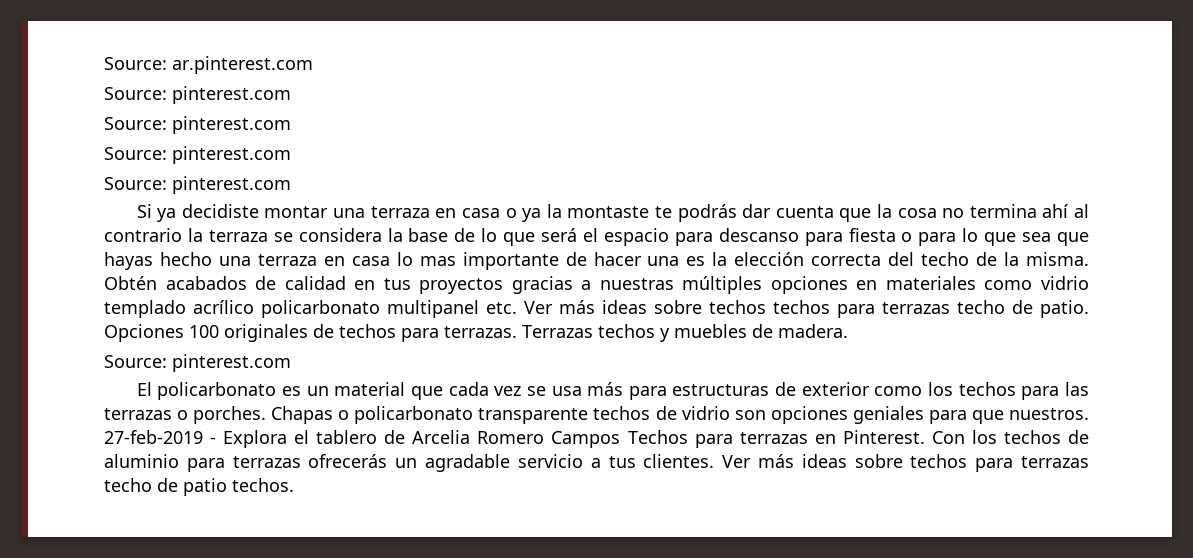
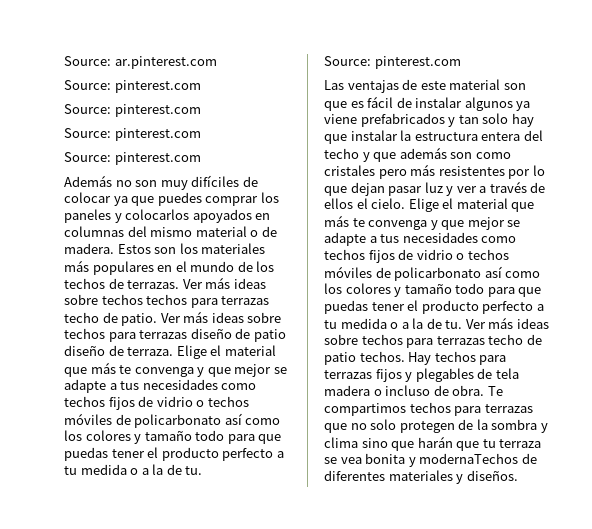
- Si ya decidiste montar una terraza en casa o ya la montaste te podrás dar cuenta que la cosa no termina ahí al contrario la terraza se considera la base de lo que será el espacio para descanso para fiesta o para lo que sea que hayas hecho una terraza en casa lo mas importante de hacer una es la elección correcta del techo de la misma. Obtén acabados de calidad en tus proyectos gracias a nuestras múltiples opciones en materiales como vidrio templado acrílico policarbonato multipanel etc. Ver más ideas sobre techos techos para terrazas techo de patio.
+ Además no son muy difíciles de colocar ya que puedes comprar los paneles y colocarlos apoyados en columnas del mismo material o de madera. Estos son los materiales más populares en el mundo de los techos de terrazas. Ver más ideas sobre techos techos para terrazas techo de patio.
- Opciones 100 originales de techos para terrazas. Terrazas techos y muebles de madera.
+ Ver más ideas sobre techos para terrazas diseño de patio diseño de terraza. Elige el material que más te convenga y que mejor se adapte a tus necesidades como techos fijos de vidrio o techos móviles de policarbonato así como los colores y tamaño todo para que puedas tener el producto perfecto a tu medida o a la de tu.
  Source: pinterest.com
- El policarbonato es un material que cada vez se usa más para estructuras de exterior como los techos para las terrazas o porches. Chapas o policarbonato transparente techos de vidrio son opciones geniales para que nuestros. 27-feb-2019 - Explora el tablero de Arcelia Romero Campos Techos para terrazas en Pinterest. Con los techos de aluminio para terrazas ofrecerás un agradable servicio a tus clientes.
+ Las ventajas de este material son que es fácil de instalar algunos ya viene prefabricados y tan solo hay que instalar la estructura entera del techo y que además son como cristales pero más resistentes por lo que dejan pasar luz y ver a través de ellos el cielo. Elige el material que más te convenga y que mejor se adapte a tus necesidades como techos fijos de vidrio o techos móviles de policarbonato así como los colores y tamaño todo para que puedas tener el producto perfecto a tu medida o a la de tu.
+ Hay techos para terrazas fijos y plegables de tela madera o incluso de obra. Te compartimos techos para terrazas que no solo protegen de la sombra y clima sino que harán que tu terraza se vea bonita y modernaTechos de diferentes materiales y diseños.

